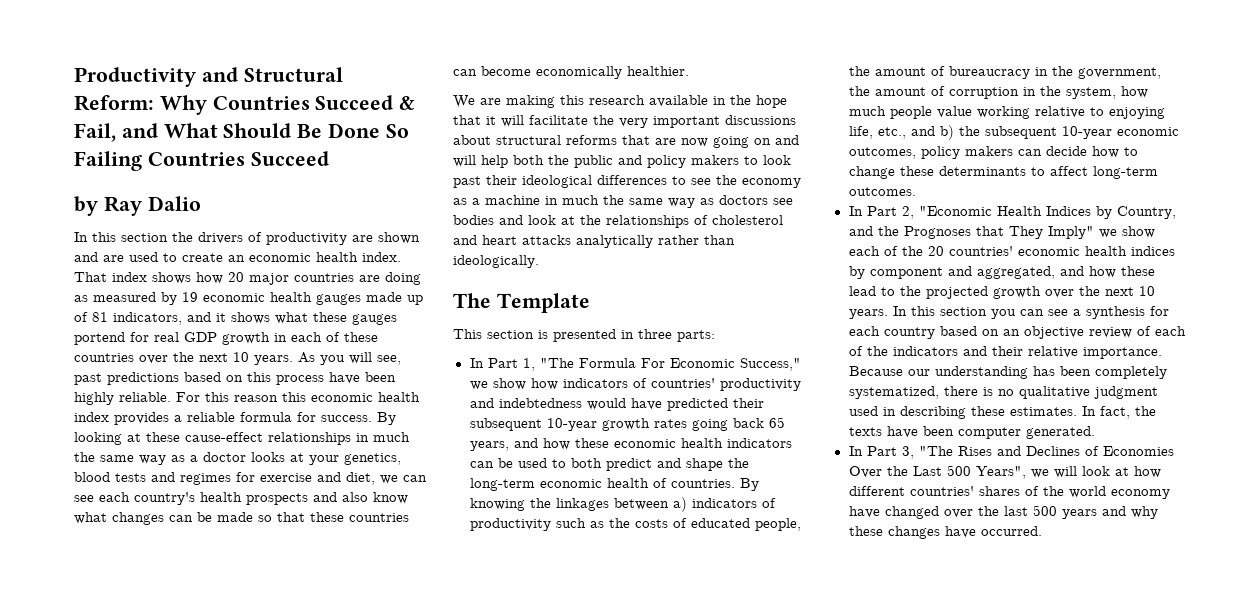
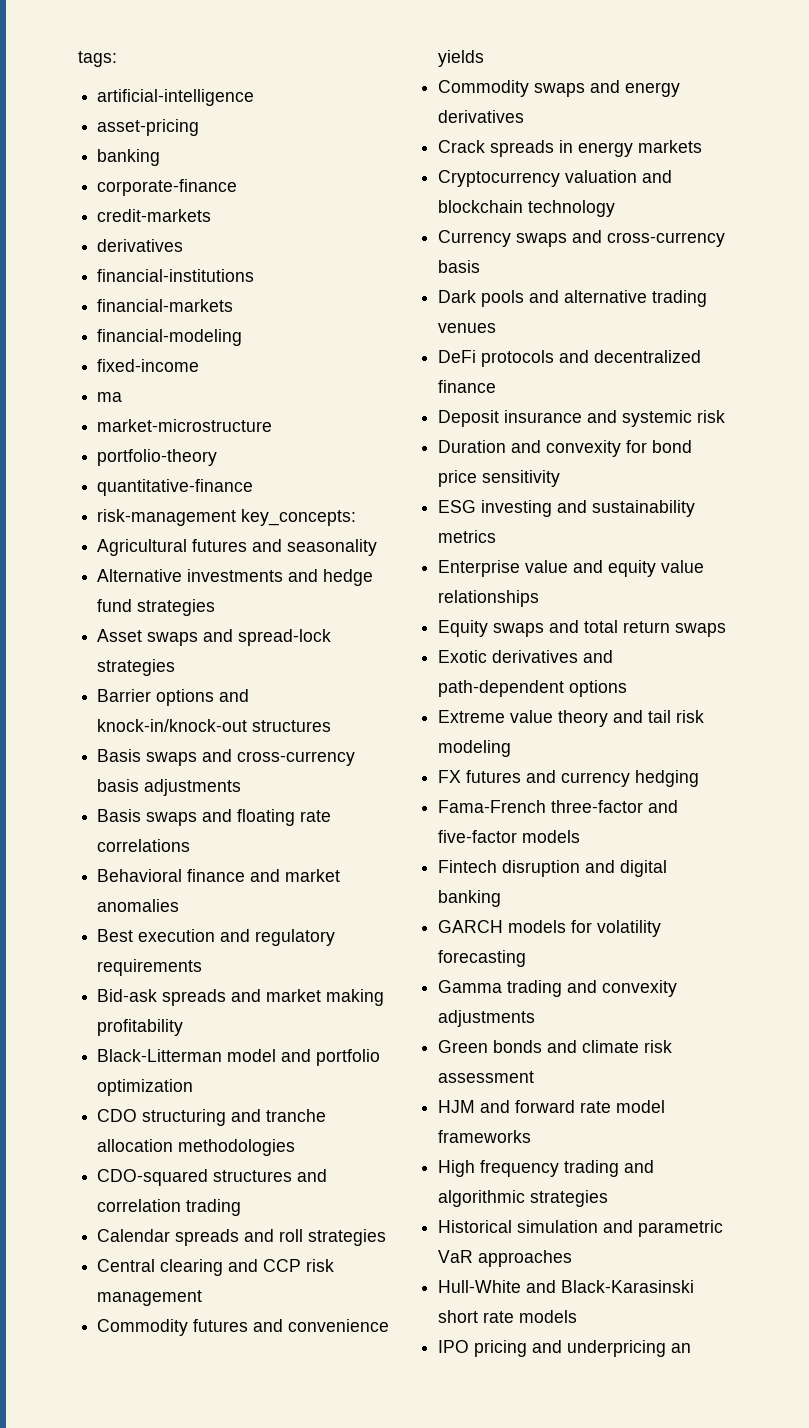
- Productivity and Structural Reform: Why Countries Succeed & Fail, and What Should Be Done So Failing Countries Succeed
- by Ray Dalio
- In this section the drivers of productivity are shown and are used to create an economic health index. That index shows how 20 major countries are doing as measured by 19 economic health gauges made up of 81 indicators, and it shows what these gauges portend for real GDP growth in each of these countries over the next 10 years. As you will see, past predictions based on this process have been highly reliable. For this reason this economic health index provides a reliable formula for success. By looking at these cause-effect relationships in much the same way as a doctor looks at your genetics, blood tests and regimes for exercise and diet, we can see each country's health prospects and also know what changes can be made so that these countries can become economically healthier.
- We are making this research available in the hope that it will facilitate the very important discussions about structural reforms that are now going on and will help both the public and policy makers to look past their ideological differences to see the economy as a machine in much the same way as doctors see bodies and look at the relationships of cholesterol and heart attacks analytically rather than ideologically.
- The Template
- This section is presented in three parts:
- In Part 1, "The Formula For Economic Success," we show how indicators of countries' productivity and indebtedness would have predicted their subsequent 10-year growth rates going back 65 years, and how these economic health indicators can be used to both predict and shape the long-term economic health of countries. By knowing the linkages between a) indicators of productivity such as the costs of educated people, the amount of bureaucracy in the government, the amount of corruption in the system, how much people value working relative to enjoying life, etc., and b) the subsequent 10-year economic outcomes, policy makers can decide how to change these determinants to affect long-term outcomes.
- In Part 2, "Economic Health Indices by Country, and the Prognoses that They Imply" we show each of the 20 countries' economic health indices by component and aggregated, and how these lead to the projected growth over the next 10 years. In this section you can see a synthesis for each country based on an objective review of each of the indicators and their relative importance. Because our understanding has been completely systematized, there is no qualitative judgment used in describing these estimates. In fact, the texts have been computer generated.
- In Part 3, "The Rises and Declines of Economies Over the Last 500 Years", we will look at how different countries' shares of the world economy have changed over the last 500 years and why these changes have occurred.
+ tags:
+ artificial-intelligence
+ asset-pricing
+ banking
+ corporate-finance
+ credit-markets
+ derivatives
+ financial-institutions
+ financial-markets
+ financial-modeling
+ fixed-income
+ ma
+ market-microstructure
+ portfolio-theory
+ quantitative-finance
+ risk-management key_concepts:
+ Agricultural futures and seasonality
+ Alternative investments and hedge fund strategies
+ Asset swaps and spread-lock strategies
+ Barrier options and knock-in/knock-out structures
+ Basis swaps and cross-currency basis adjustments
+ Basis swaps and floating rate correlations
+ Behavioral finance and market anomalies
+ Best execution and regulatory requirements
+ Bid-ask spreads and market making profitability
+ Black-Litterman model and portfolio optimization
+ CDO structuring and tranche allocation methodologies
+ CDO-squared structures and correlation trading
+ Calendar spreads and roll strategies
+ Central clearing and CCP risk management
+ Commodity futures and convenience yields
+ Commodity swaps and energy derivatives
+ Crack spreads in energy markets
+ Cryptocurrency valuation and blockchain technology
+ Currency swaps and cross-currency basis
+ Dark pools and alternative trading venues
+ DeFi protocols and decentralized finance
+ Deposit insurance and systemic risk
+ Duration and convexity for bond price sensitivity
+ ESG investing and sustainability metrics
+ Enterprise value and equity value relationships
+ Equity swaps and total return swaps
+ Exotic derivatives and path-dependent options
+ Extreme value theory and tail risk modeling
+ FX futures and currency hedging
+ Fama-French three-factor and five-factor models
+ Fintech disruption and digital banking
+ GARCH models for volatility forecasting
+ Gamma trading and convexity adjustments
+ Green bonds and climate risk assessment
+ HJM and forward rate model frameworks
+ High frequency trading and algorithmic strategies
+ Historical simulation and parametric VaR approaches
+ Hull-White and Black-Karasinski short rate models
+ IPO pricing and underpricing an

